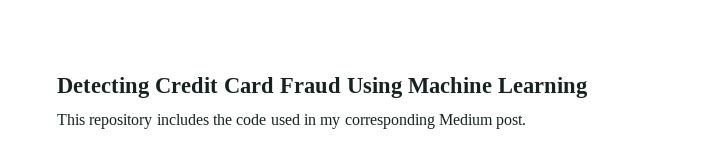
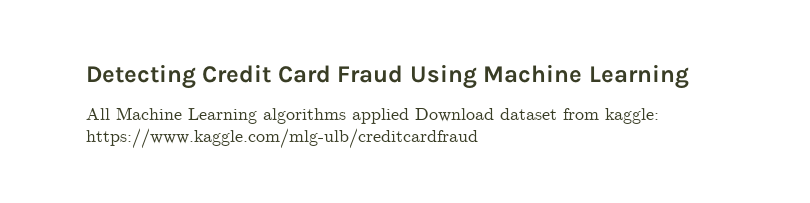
- This repository includes the code used in my corresponding Medium post.
+ All Machine Learning algorithms applied Download dataset from kaggle: https://www.kaggle.com/mlg-ulb/creditcardfraud

